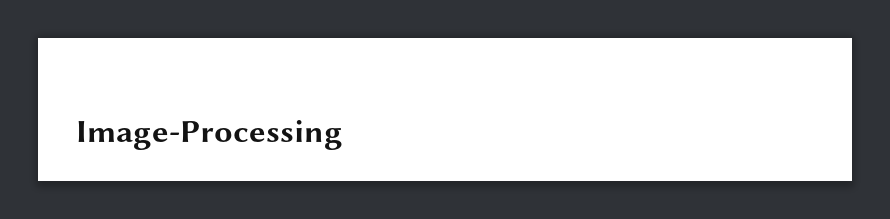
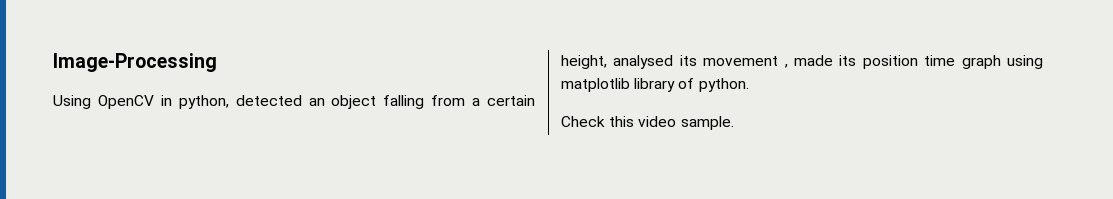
+ Using OpenCV in python, detected an object falling from a certain height, analysed its movement , made its position time graph using matplotlib library of python.
+ Check this video sample.

